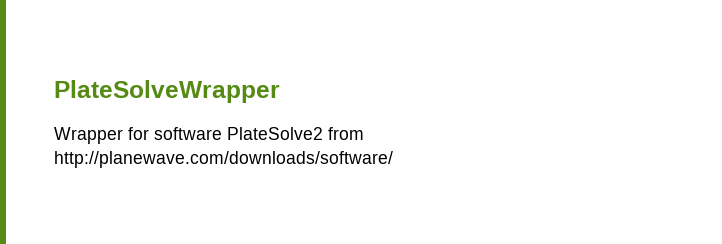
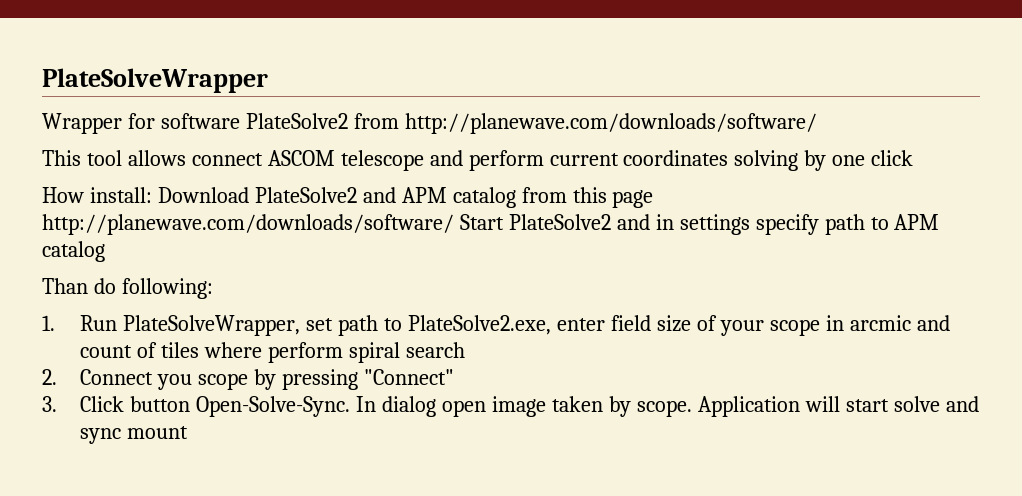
+ This tool allows connect ASCOM telescope and perform current coordinates solving by one click
+ How install: Download PlateSolve2 and APM catalog from this page http://planewave.com/downloads/software/ Start PlateSolve2 and in settings specify path to APM catalog
+ Than do following:
+ 1. Run PlateSolveWrapper, set path to PlateSolve2.exe, enter field size of your scope in arcmic and count of tiles where perform spiral search
+ 2. Connect you scope by pressing "Connect"
+ 3. Click button Open-Solve-Sync. In dialog open image taken by scope. Application will start solve and sync mount

